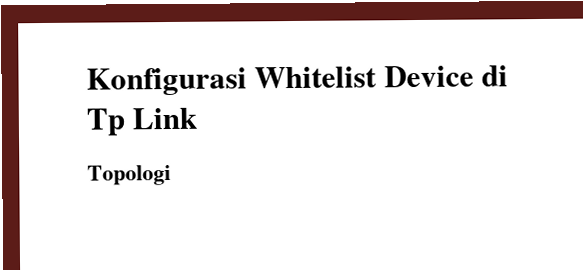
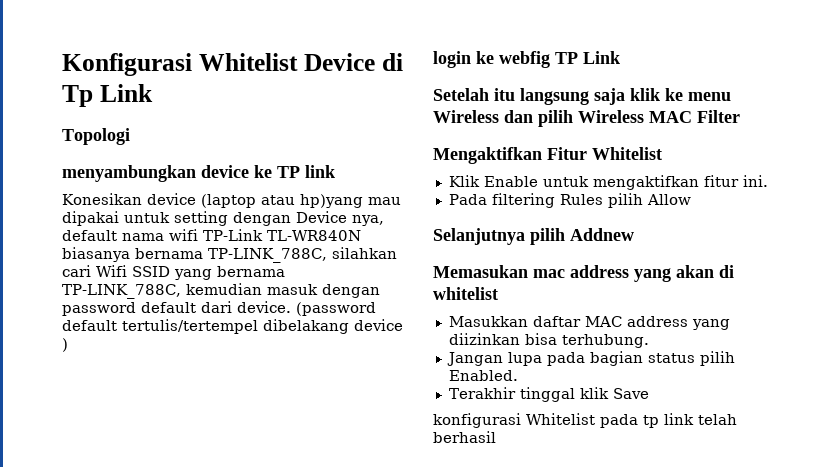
+ menyambungkan device ke TP link
+ Konesikan device (laptop atau hp)yang mau dipakai untuk setting dengan Device nya, default nama wifi TP-Link TL-WR840N biasanya bernama TP-LINK_788C, silahkan cari Wifi SSID yang bernama TP-LINK_788C, kemudian masuk dengan password default dari device. (password default tertulis/tertempel dibelakang device )
+ login ke webfig TP Link
+ Setelah itu langsung saja klik ke menu Wireless dan pilih Wireless MAC Filter
+ Mengaktifkan Fitur Whitelist
+ Klik Enable untuk mengaktifkan fitur ini.
+ Pada filtering Rules pilih Allow
+ Selanjutnya pilih Addnew
+ Memasukan mac address yang akan di whitelist
+ Masukkan daftar MAC address yang diizinkan bisa terhubung.
+ Jangan lupa pada bagian status pilih Enabled.
+ Terakhir tinggal klik Save
+ konfigurasi Whitelist pada tp link telah berhasil

